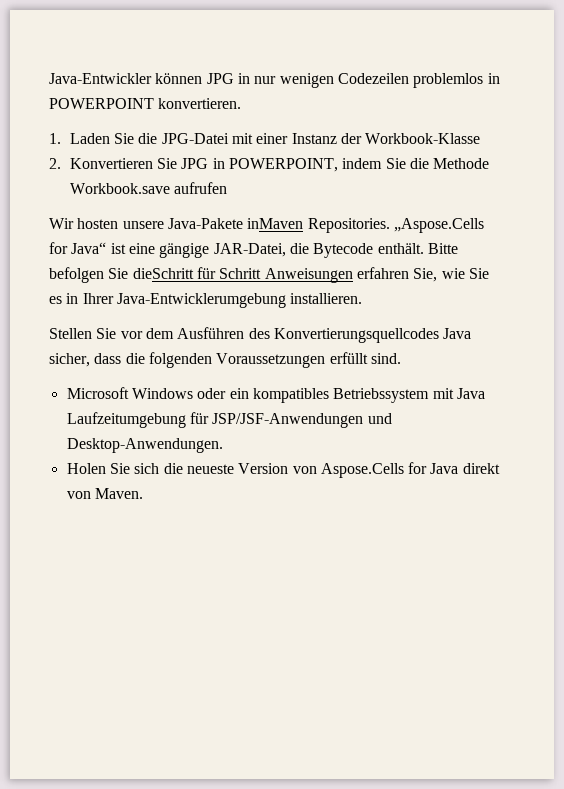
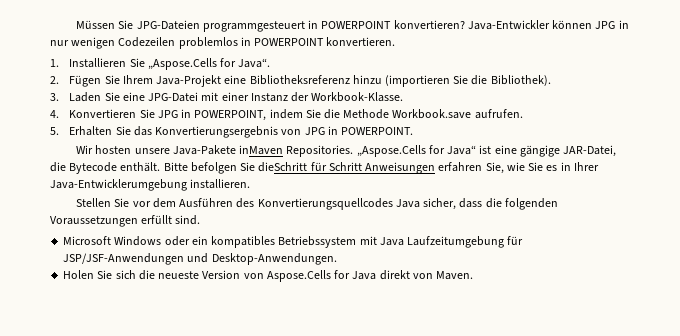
+ Müssen Sie JPG-Dateien programmgesteuert in POWERPOINT konvertieren?
- 1. Laden Sie die JPG-Datei mit einer Instanz der Workbook-Klasse
- 2. Konvertieren Sie JPG in POWERPOINT, indem Sie die Methode Workbook.save aufrufen
+ 1. Installieren Sie „Aspose.Cells for Java“.
+ 2. Fügen Sie Ihrem Java-Projekt eine Bibliotheksreferenz hinzu (importieren Sie die Bibliothek).
+ 3. Laden Sie eine JPG-Datei mit einer Instanz der Workbook-Klasse.
+ 4. Konvertieren Sie JPG in POWERPOINT, indem Sie die Methode Workbook.save aufrufen.
+ 5. Erhalten Sie das Konvertierungsergebnis von JPG in POWERPOINT.

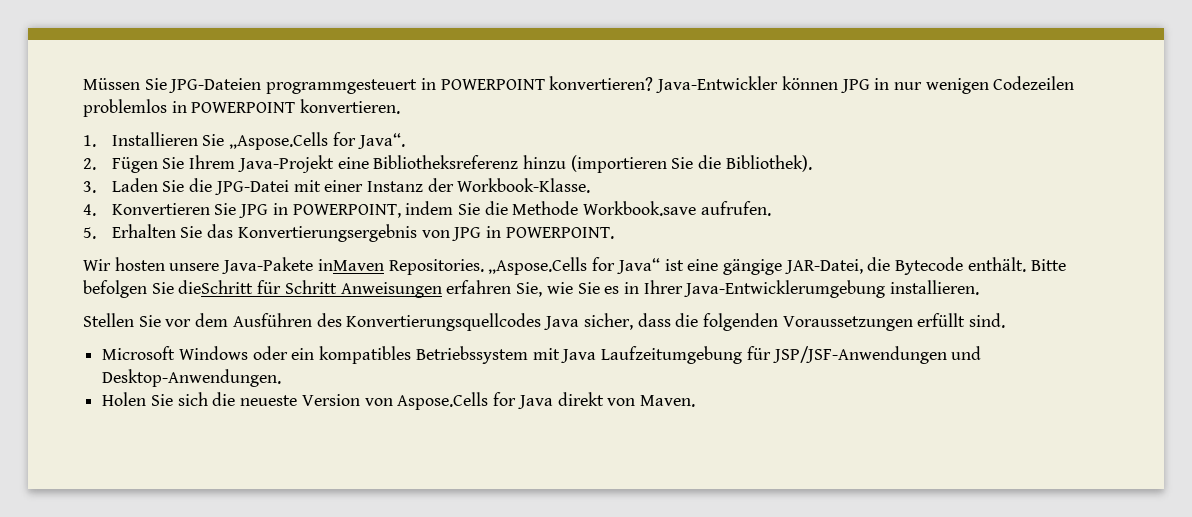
- 3. Laden Sie eine JPG-Datei mit einer Instanz der Workbook-Klasse.
+ 3. Laden Sie die JPG-Datei mit einer Instanz der Workbook-Klasse.

